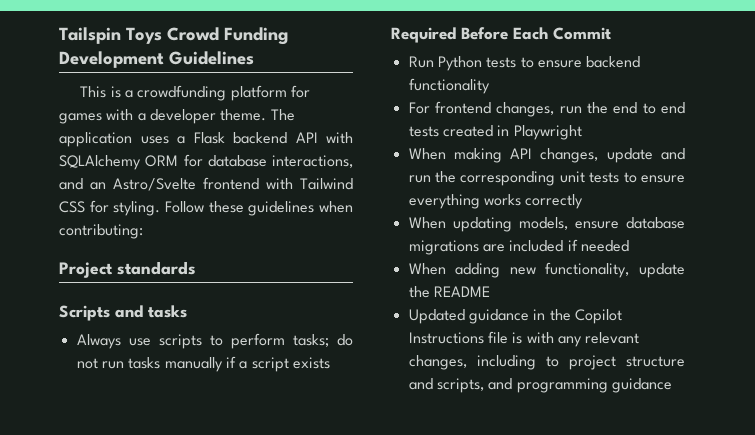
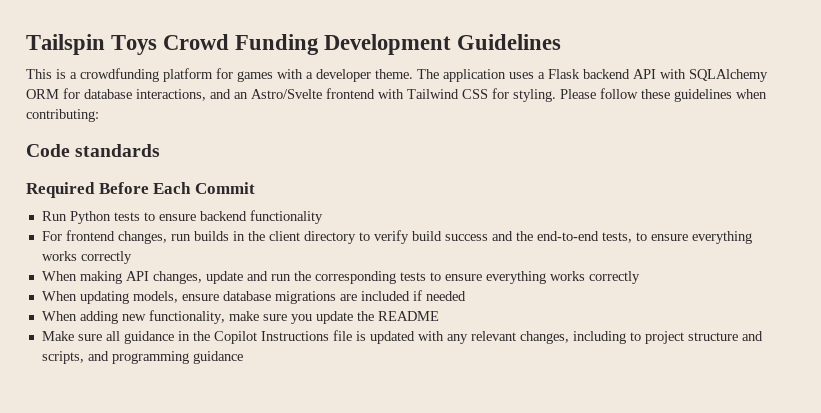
- Follow these guidelines when contributing:
+ Please follow these guidelines when contributing:
- Project standards
+ Code standards
- Scripts and tasks
- Always use scripts to perform tasks; do not run tasks manually if a script exists
- For frontend changes, run the end to end tests created in Playwright
+ For frontend changes, run builds in the client directory to verify build success and the end-to-end tests, to ensure everything works correctly
- When making API changes, update and run the corresponding unit tests to ensure everything works correctly
+ When making API changes, update and run the corresponding tests to ensure everything works correctly
- When adding new functionality, update the README
+ When adding new functionality, make sure you update the README
- Updated guidance in the Copilot Instructions file is with any relevant changes, including to project structure and scripts, and programming guidance
+ Make sure all guidance in the Copilot Instructions file is updated with any relevant changes, including to project structure and scripts, and programming guidance

